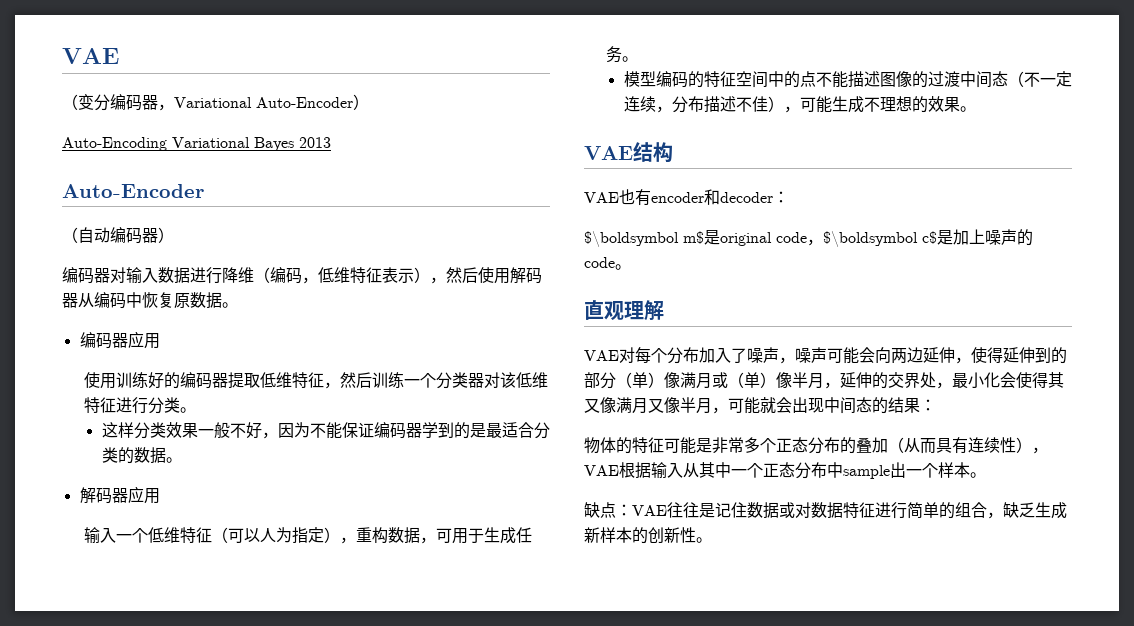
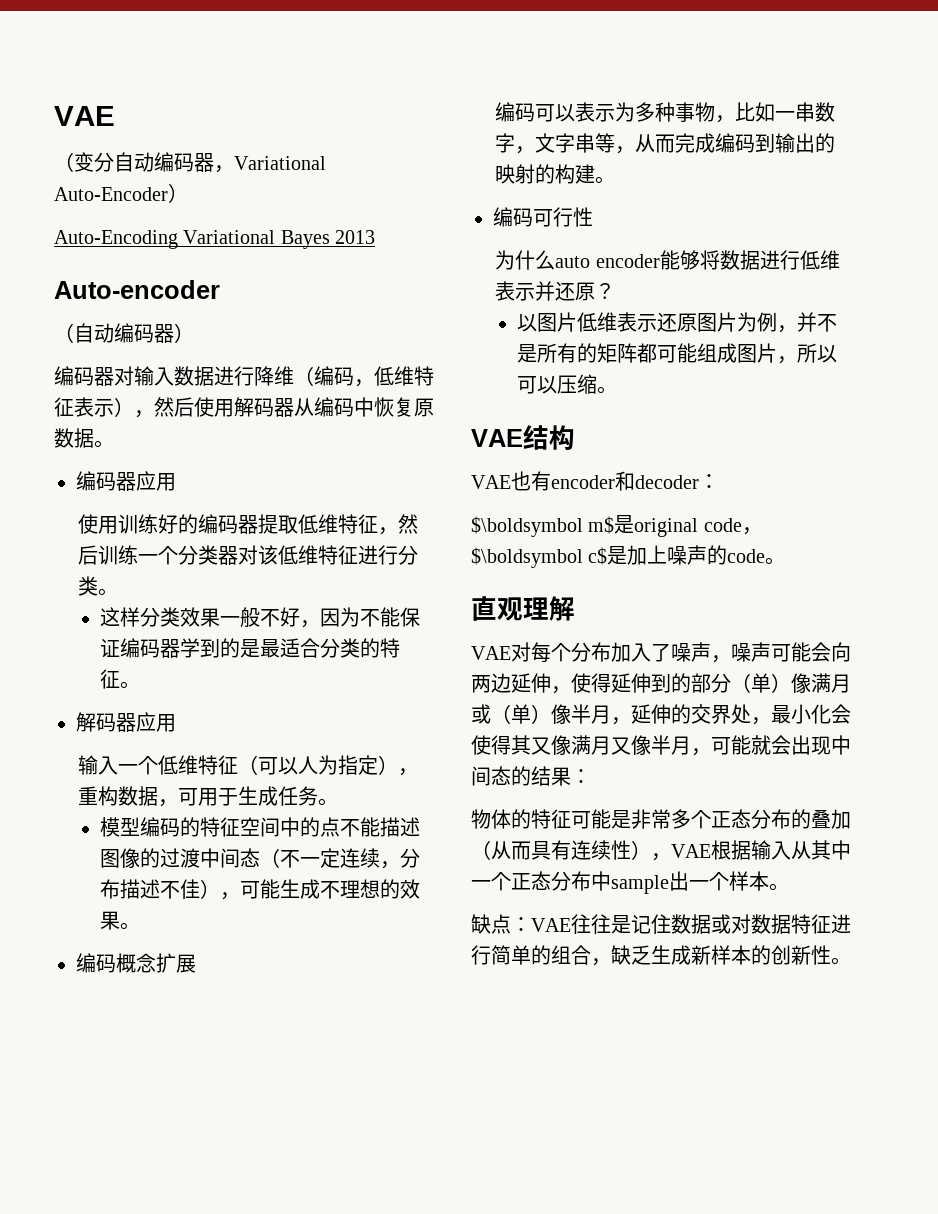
- （变分编码器，Variational Auto-Encoder）
+ （变分自动编码器，Variational Auto-Encoder）
  Auto-Encoding Variational Bayes 2013
- Auto-Encoder
+ Auto-encoder
- 这样分类效果一般不好，因为不能保证编码器学到的是最适合分类的数据。
+ 这样分类效果一般不好，因为不能保证编码器学到的是最适合分类的特征。
+ 编码概念扩展
+ 编码可以表示为多种事物，比如一串数字，文字串等，从而完成编码到输出的映射的构建。
+ 编码可行性
+ 为什么auto encoder能够将数据进行低维表示并还原？
+ 以图片低维表示还原图片为例，并不是所有的矩阵都可能组成图片，所以可以压缩。

